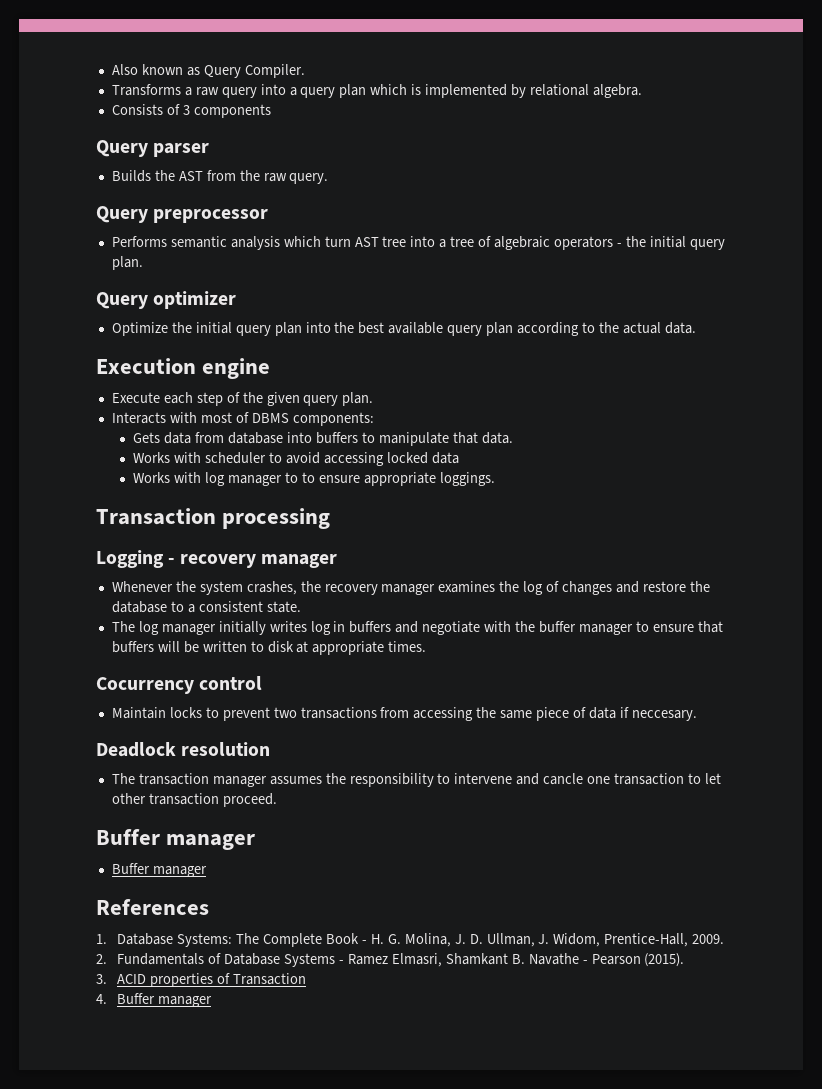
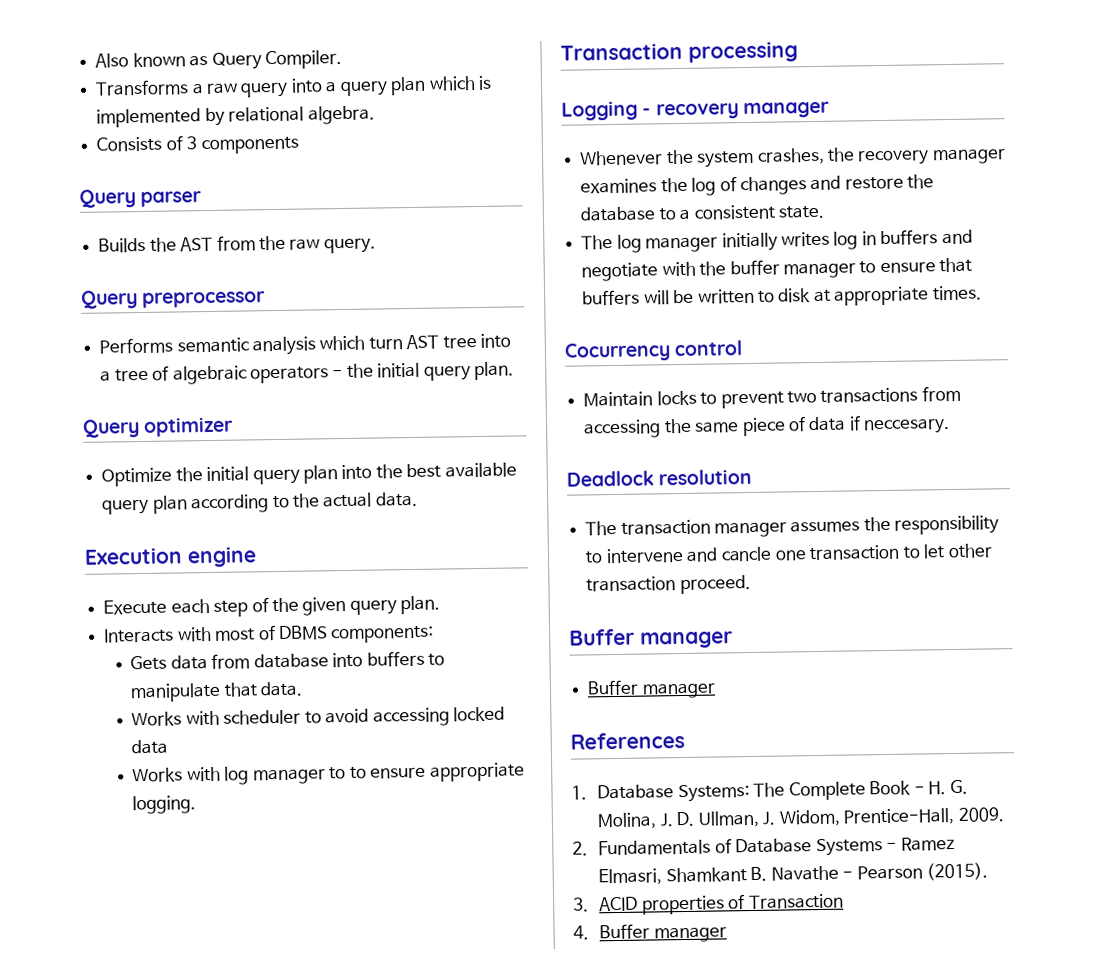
- Works with log manager to to ensure appropriate loggings.
+ Works with log manager to to ensure appropriate logging.

